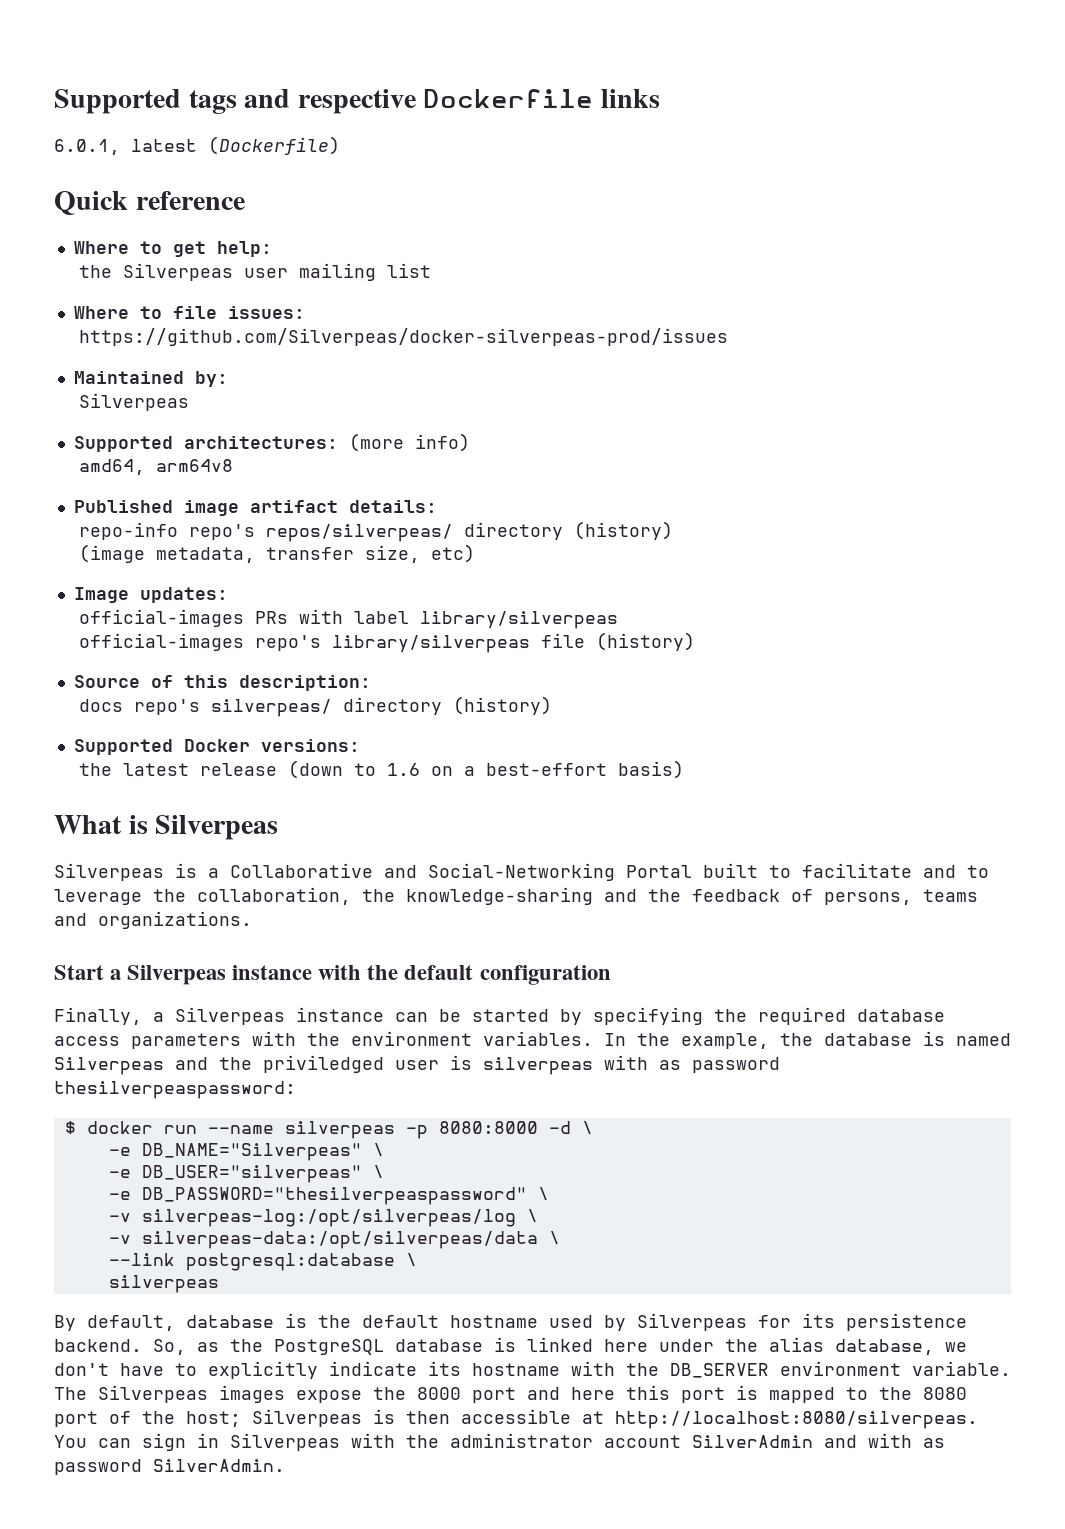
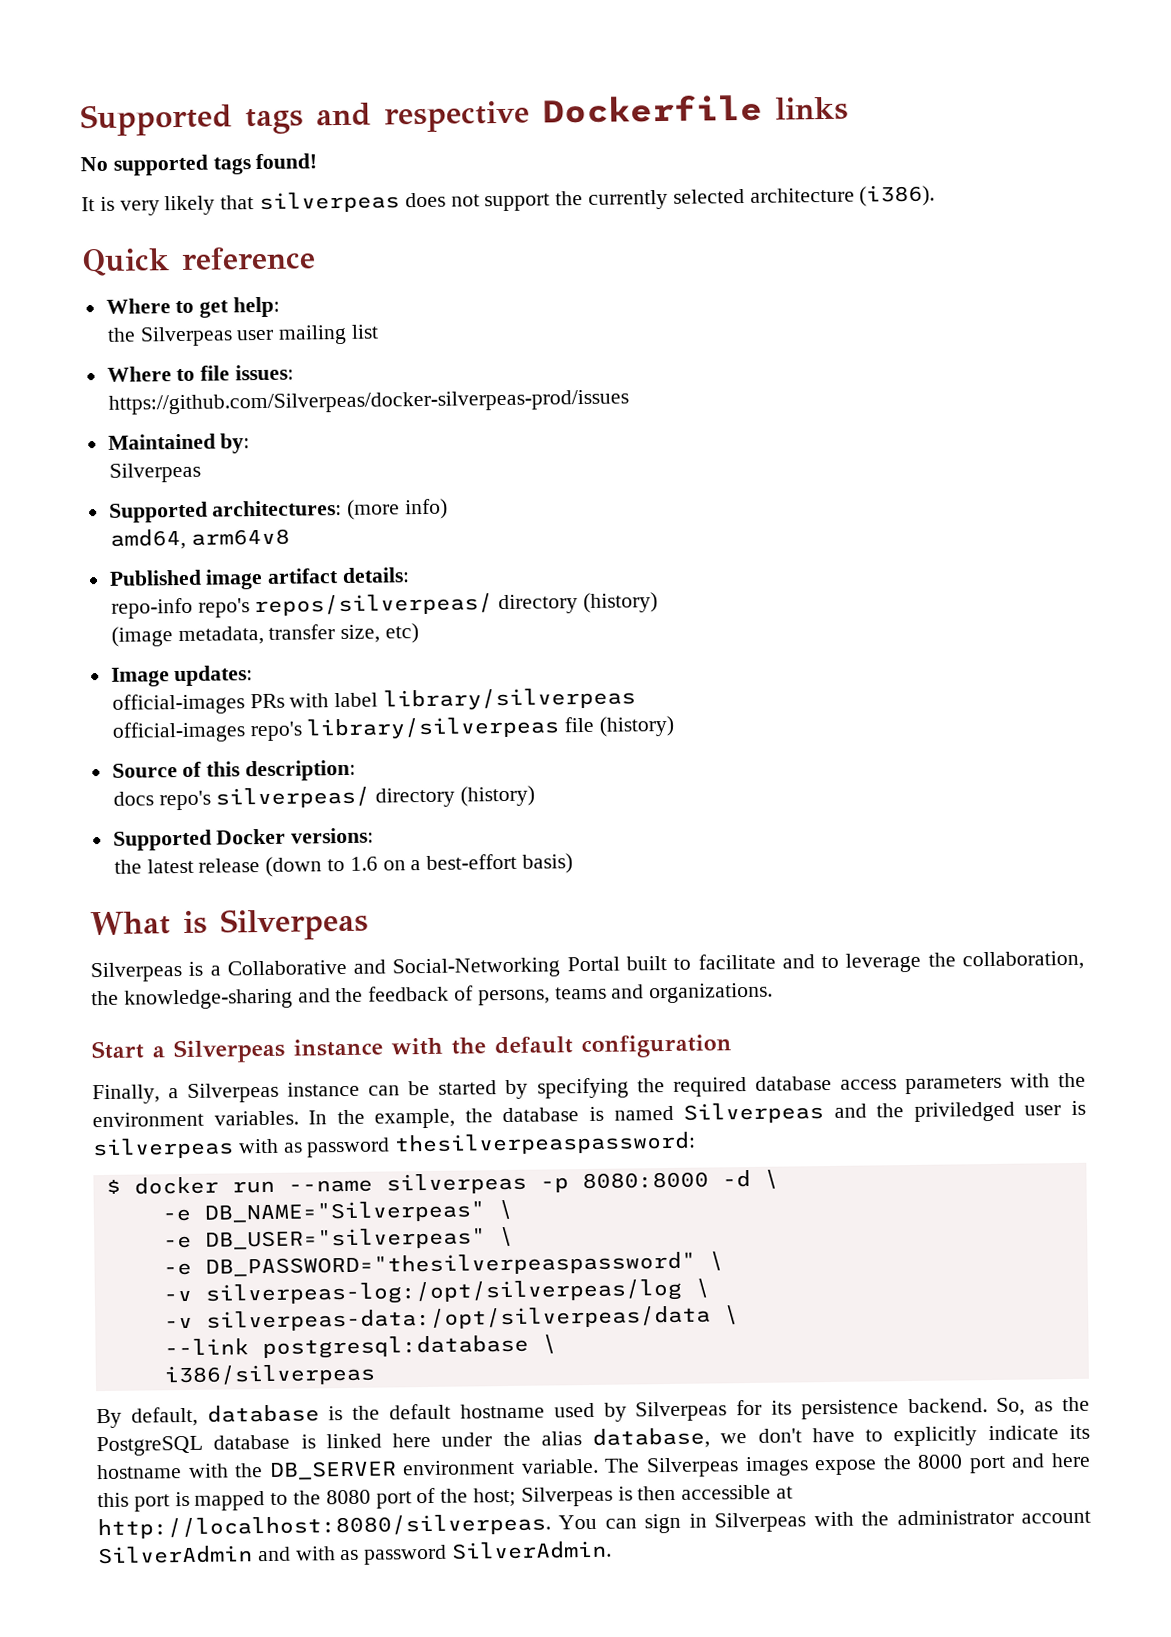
- 6.0.1, latest (Dockerfile)
+ No supported tags found!
+ It is very likely that silverpeas does not support the currently selected architecture (i386).
  --link postgresql:database \
- silverpeas
+ i386/silverpeas

